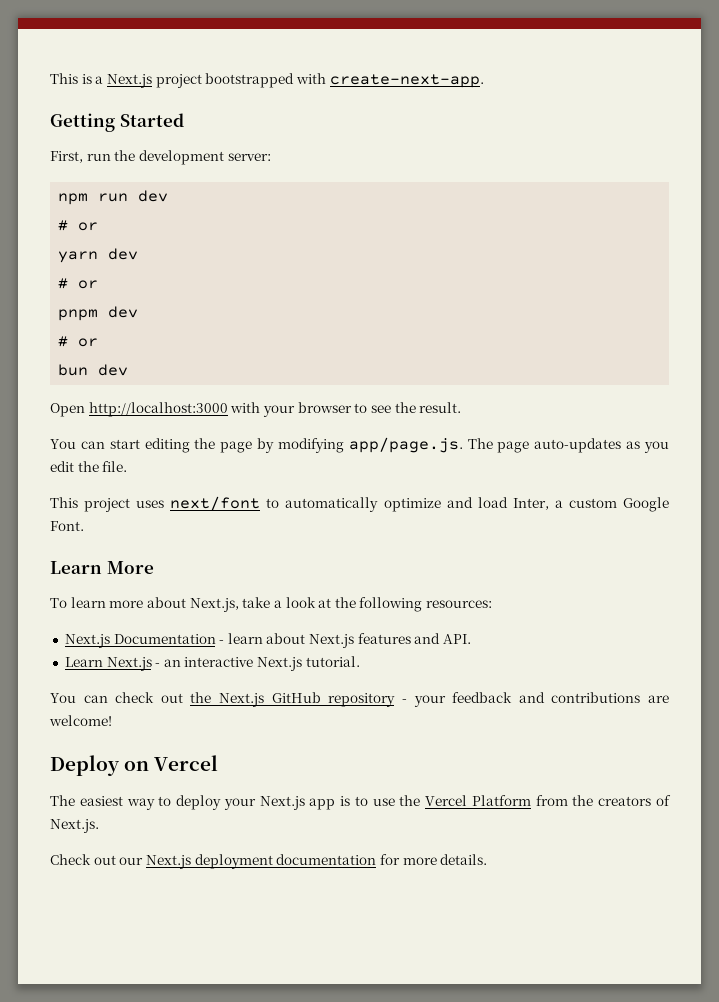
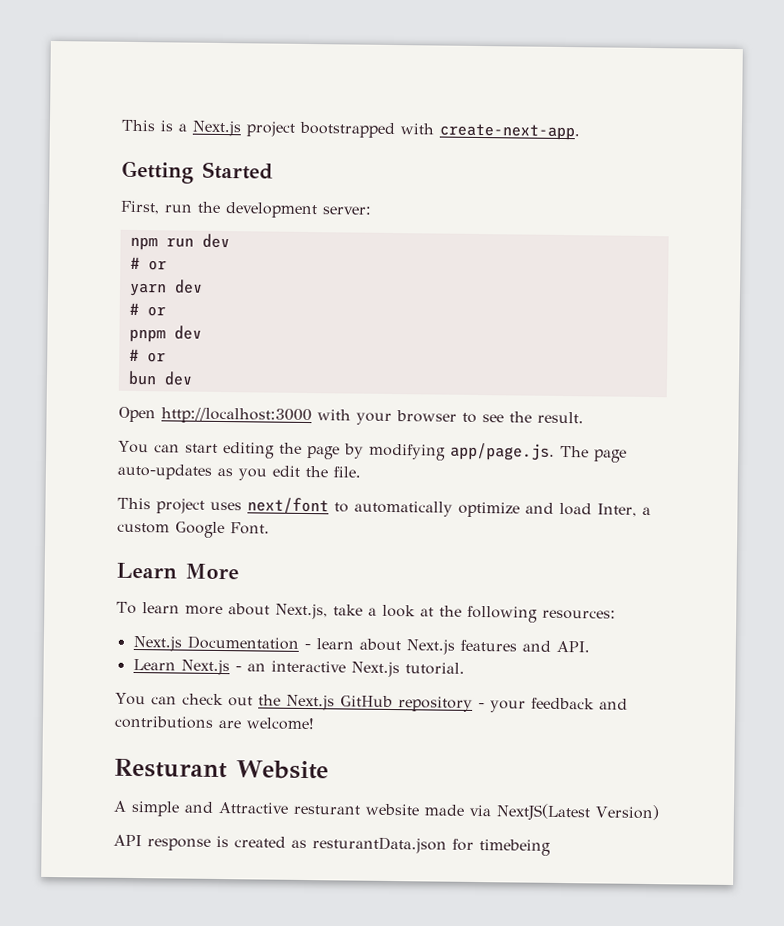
- Deploy on Vercel
- The easiest way to deploy your Next.js app is to use the Vercel Platform from the creators of Next.js.
- Check out our Next.js deployment documentation for more details.
+ Resturant Website
+ A simple and Attractive resturant website made via NextJS(Latest Version)
+ API response is created as resturantData.json for timebeing

